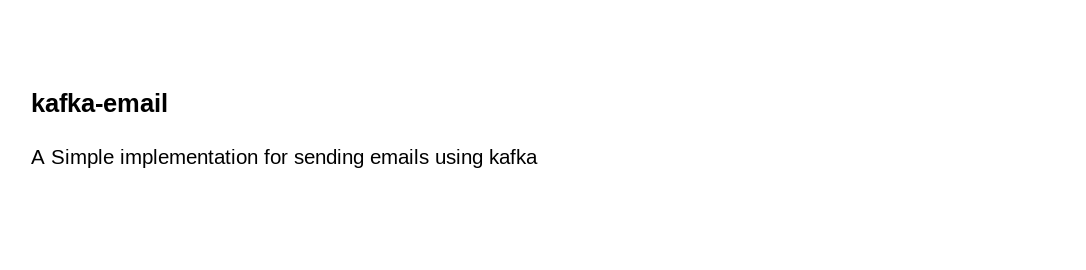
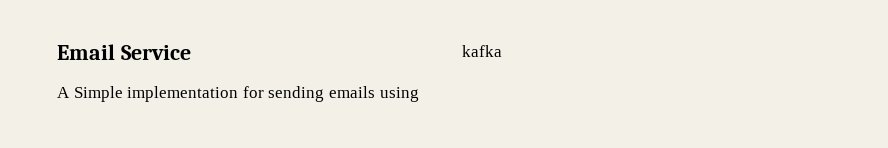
- kafka-email
+ Email Service

